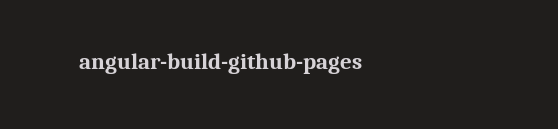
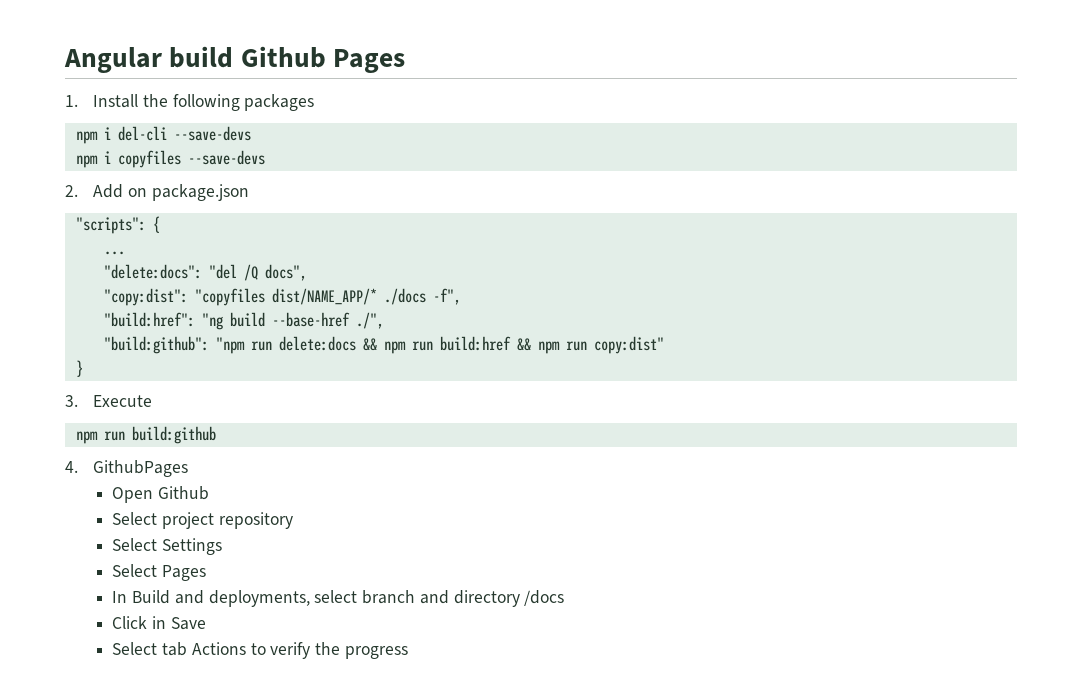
- angular-build-github-pages
+ Angular build Github Pages
+ 1. Install the following packages
+ npm i del-cli --save-devs
+ npm i copyfiles --save-devs
+ 2. Add on package.json
+ "scripts": {
+ ...
+ "delete:docs": "del /Q docs",
+ "copy:dist": "copyfiles dist/NAME_APP/* ./docs -f",
+ "build:href": "ng build --base-href ./",
+ "build:github": "npm run delete:docs && npm run build:href && npm run copy:dist"
+ }
+ 3. Execute
+ npm run build:github
+ 4. GithubPages
+ Open Github
+ Select project repository
+ Select Settings
+ Select Pages
+ In Build and deployments, select branch and directory /docs
+ Click in Save
+ Select tab Actions to verify the progress

